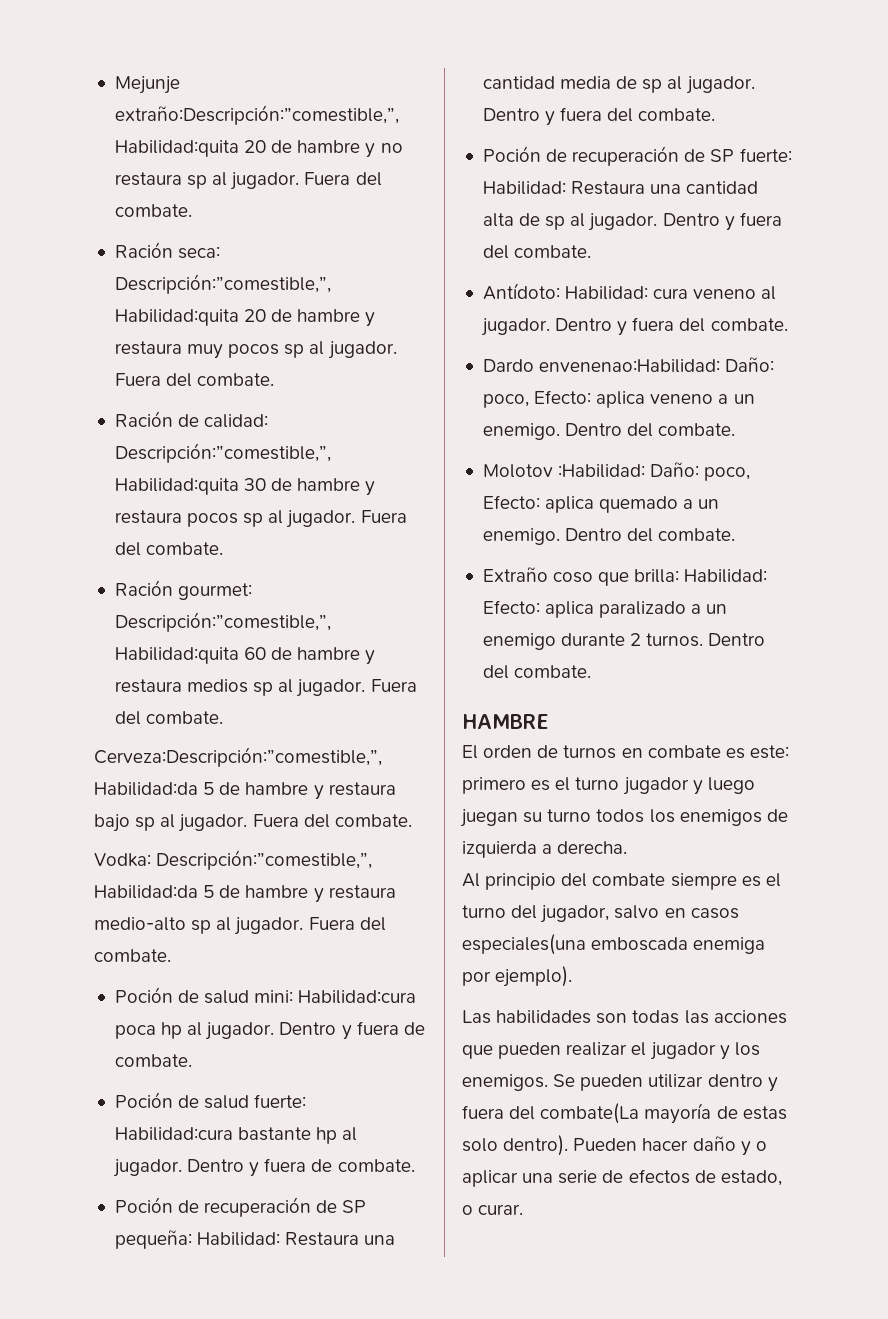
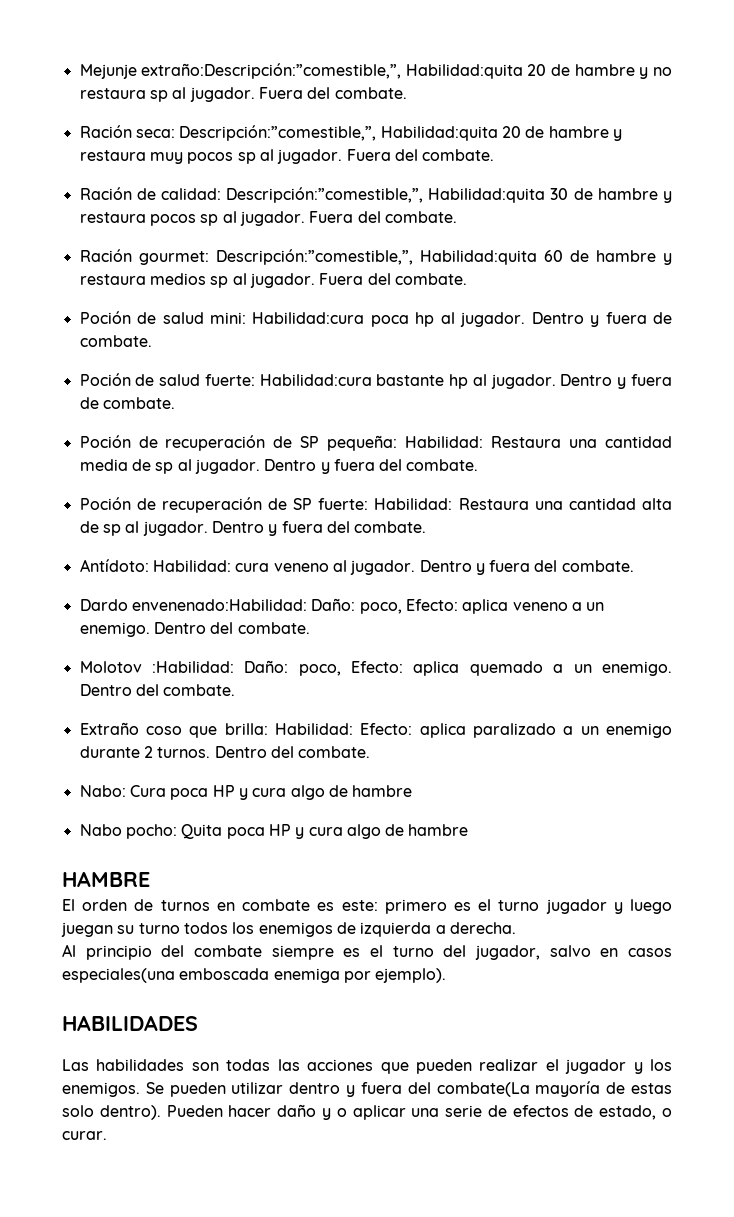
- Cerveza:Descripción:”comestible,”, Habilidad:da 5 de hambre y restaura bajo sp al jugador. Fuera del combate.
- Vodka: Descripción:”comestible,”, Habilidad:da 5 de hambre y restaura medio-alto sp al jugador. Fuera del combate.
- Dardo envenenao:Habilidad: Daño: poco, Efecto: aplica veneno a un enemigo.
+ Dardo envenenado:Habilidad: Daño: poco, Efecto: aplica veneno a un enemigo.
+ Nabo: Cura poca HP y cura algo de hambre
+ Nabo pocho: Quita poca HP y cura algo de hambre
+ HABILIDADES

